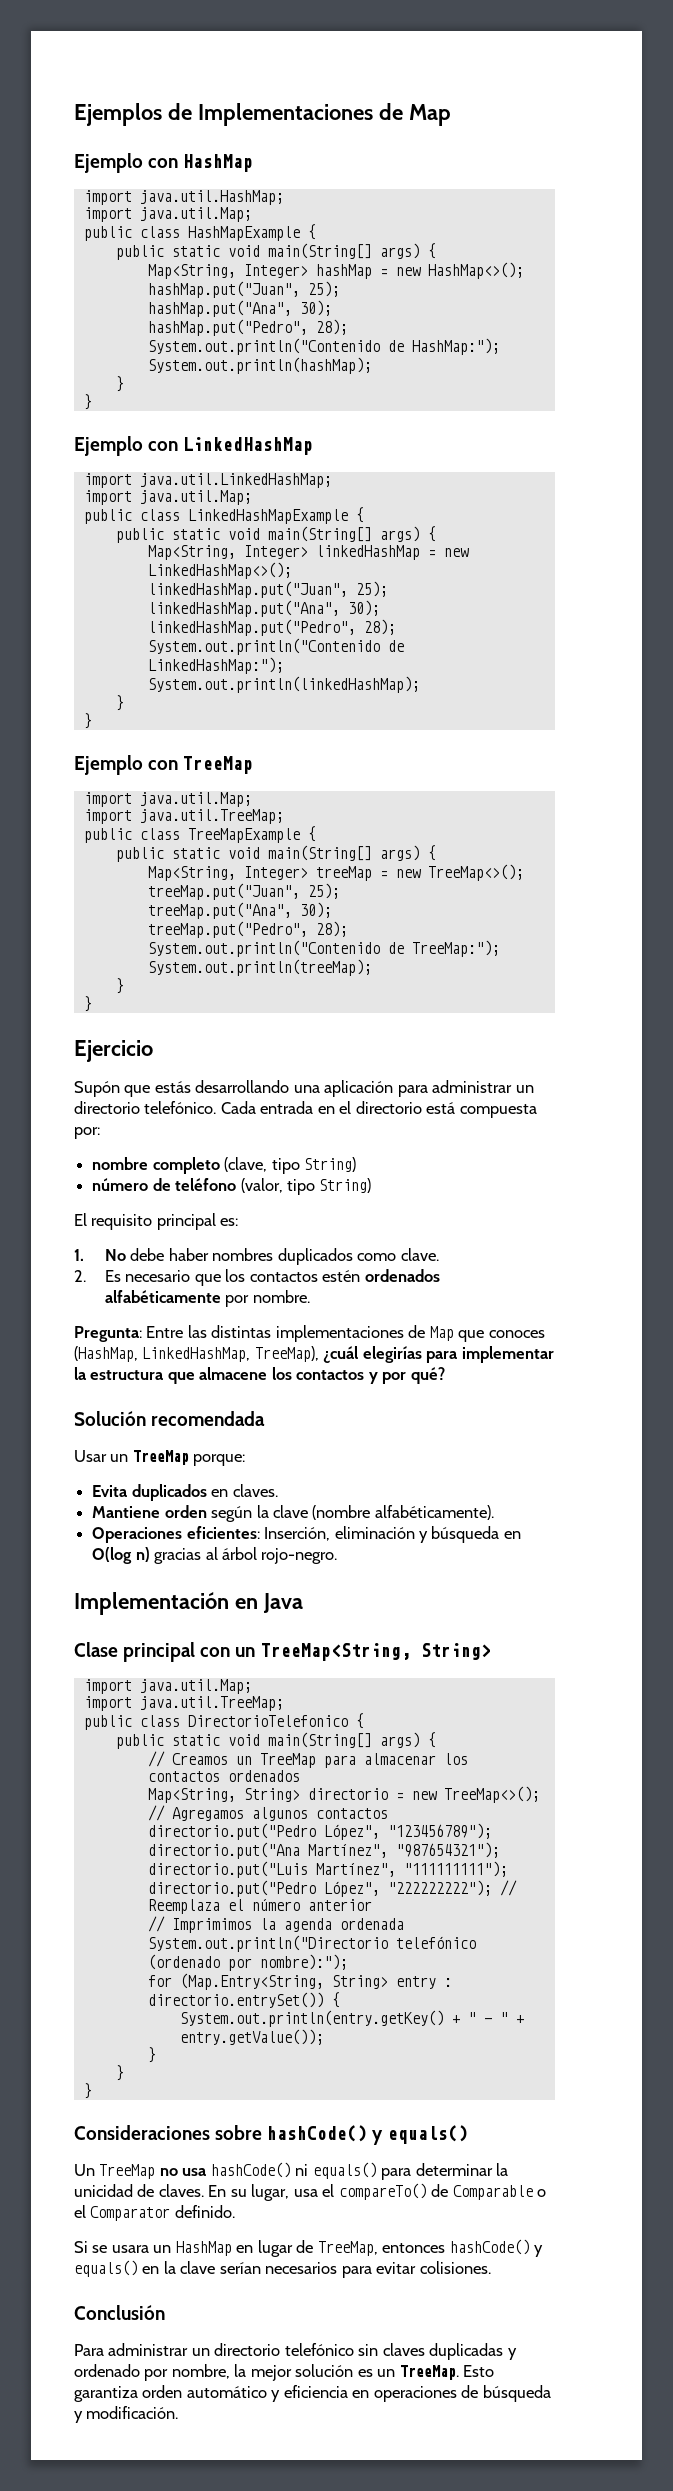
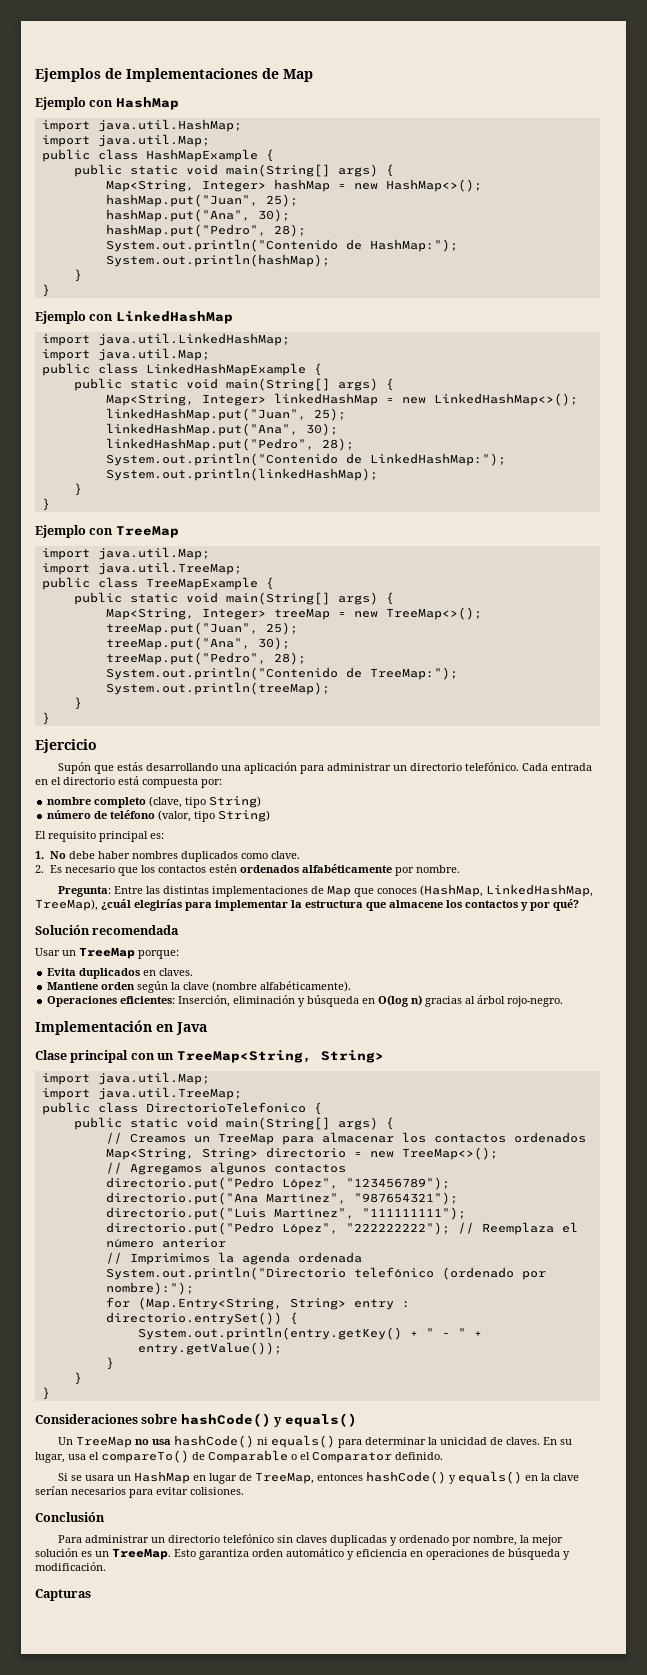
+ Capturas

